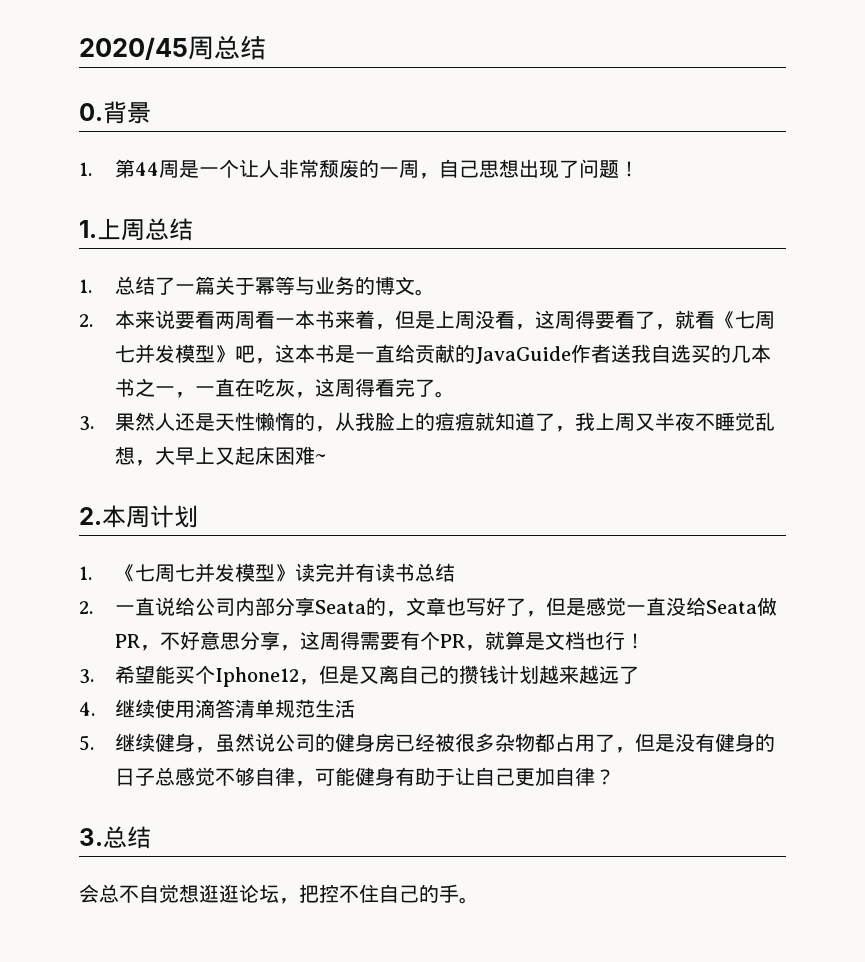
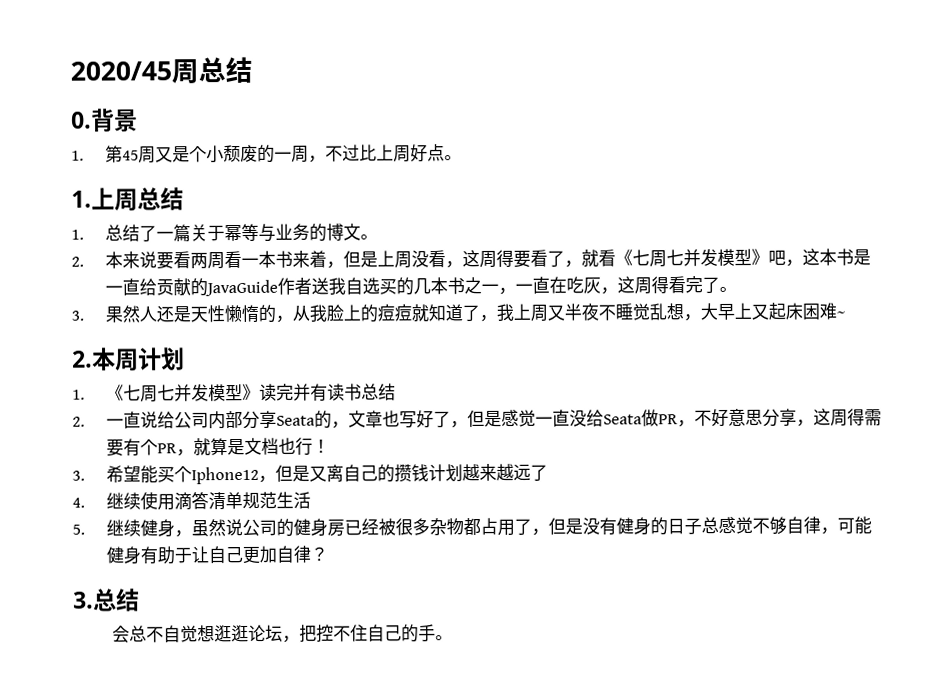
- 1.第44周是一个让人非常颓废的一周，自己思想出现了问题！
+ 1.第45周又是个小颓废的一周，不过比上周好点。

